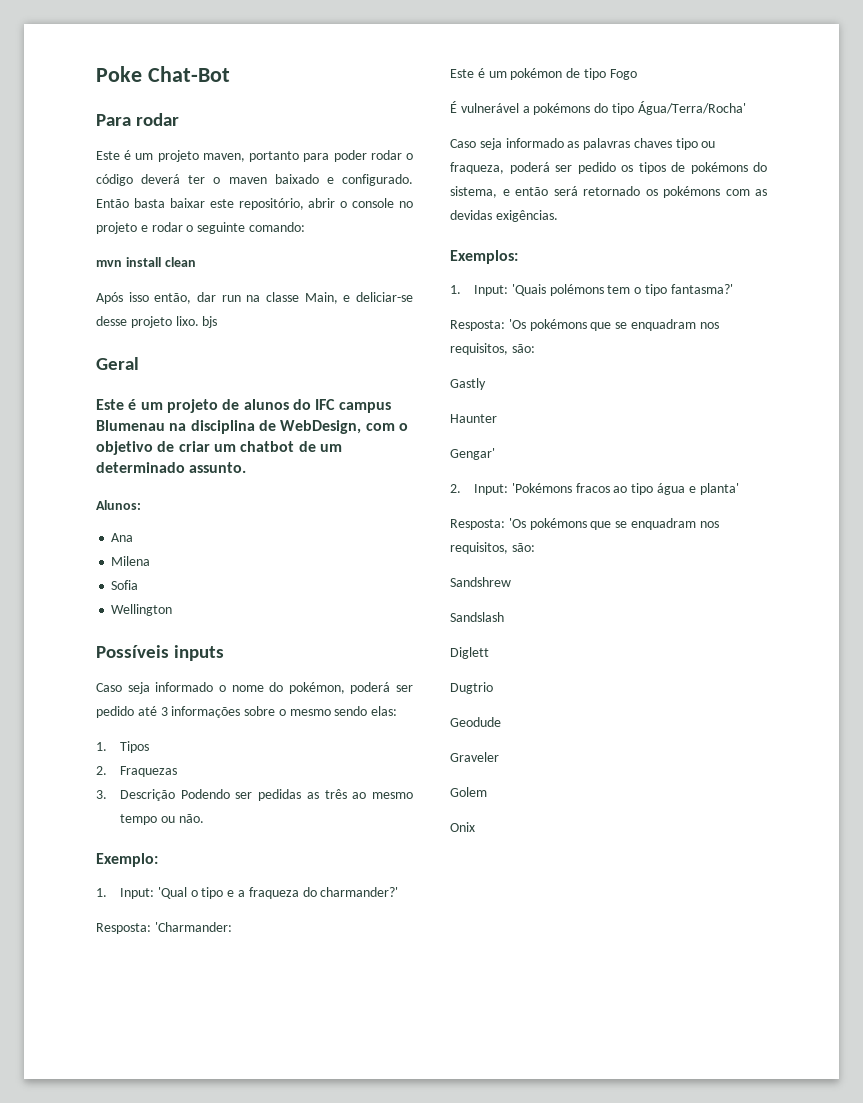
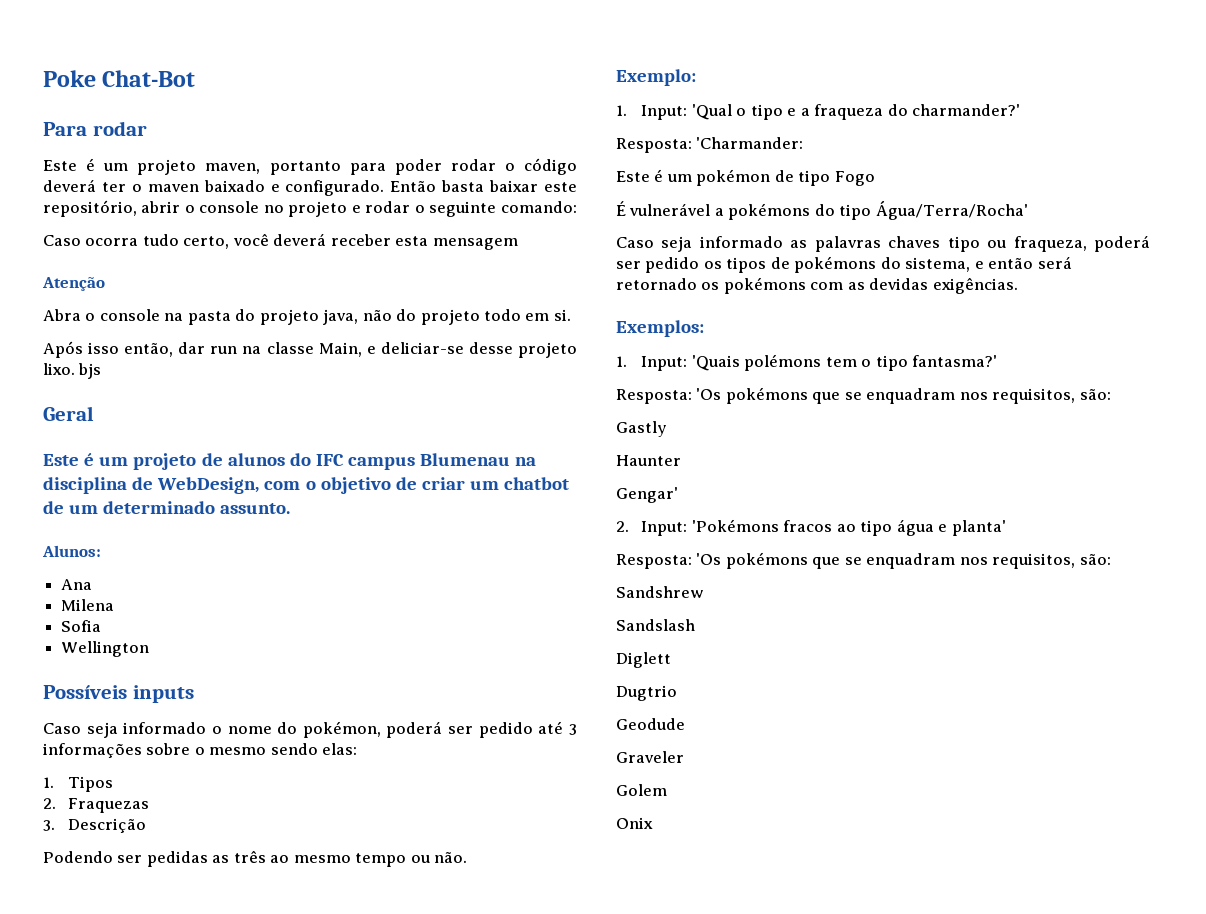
- mvn install clean
+ Caso ocorra tudo certo, você deverá receber esta mensagem
+ Atenção
+ Abra o console na pasta do projeto java, não do projeto todo em si.
- 3. Descrição Podendo ser pedidas as três ao mesmo tempo ou não.
+ 3. Descrição
+ Podendo ser pedidas as três ao mesmo tempo ou não.

